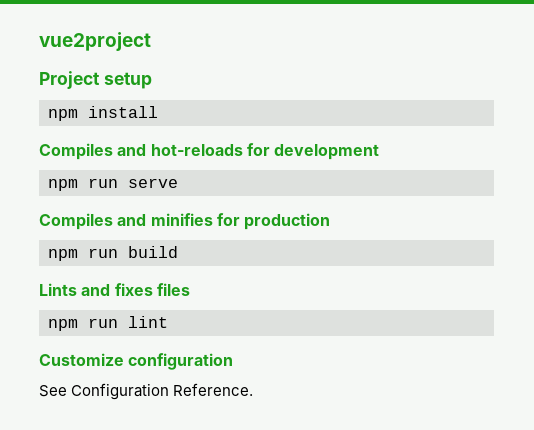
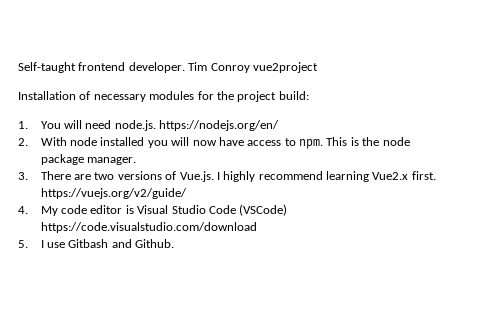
- vue2project
- Project setup
- npm install
- Compiles and hot-reloads for development
- npm run serve
- Compiles and minifies for production
- npm run build
- Lints and fixes files
- npm run lint
- Customize configuration
- See Configuration Reference.
+ Self-taught frontend developer. Tim Conroy vue2project
+ Installation of necessary modules for the project build:
+ 1. You will need node.js. https://nodejs.org/en/
+ 2. With node installed you will now have access to npm. This is the node package manager.
+ 3. There are two versions of Vue.js. I highly recommend learning Vue2.x first. https://vuejs.org/v2/guide/
+ 4. My code editor is Visual Studio Code (VSCode) https://code.visualstudio.com/download
+ 5. I use Gitbash and Github.

